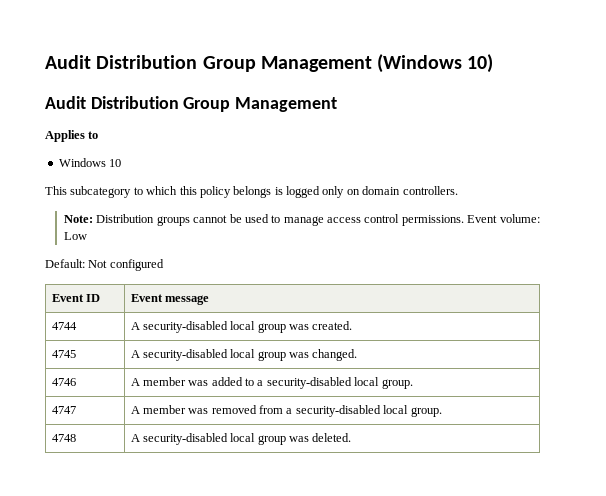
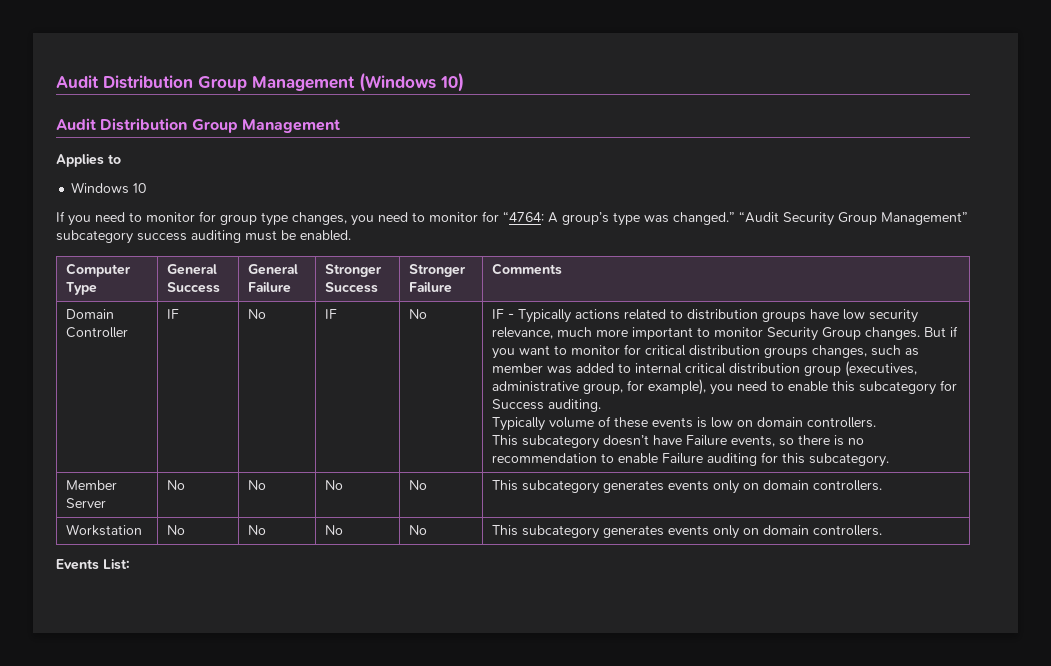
- This subcategory to which this policy belongs is logged only on domain controllers.
- Note: Distribution groups cannot be used to manage access control permissions. Event volume: Low
- Default: Not configured
- Event ID | Event message
- 4744 | A security-disabled local group was created.
- 4745 | A security-disabled local group was changed.
- 4746 | A member was added to a security-disabled local group.
- 4747 | A member was removed from a security-disabled local group.
- 4748 | A security-disabled local group was deleted.
+ If you need to monitor for group type changes, you need to monitor for “4764: A group’s type was changed.” “Audit Security Group Management” subcategory success auditing must be enabled.
+ Computer Type | General Success | General Failure | Stronger Success | Stronger Failure | Comments
+ Domain Controller | IF | No | IF | No | IF - Typically actions related to distribution groups have low security relevance, much more important to monitor Security Group changes. But if you want to monitor for critical distribution groups changes, such as member was added to internal critical distribution group (executives, administrative group, for example), you need to enable this subcategory for Success auditing.
+ Typically volume of these events is low on domain controllers.
+ This subcategory doesn’t have Failure events, so there is no recommendation to enable Failure auditing for this subcategory.
+ Member Server | No | No | No | No | This subcategory generates events only on domain controllers.
+ Workstation | No | No | No | No | This subcategory generates events only on domain controllers.
+ Events List:

